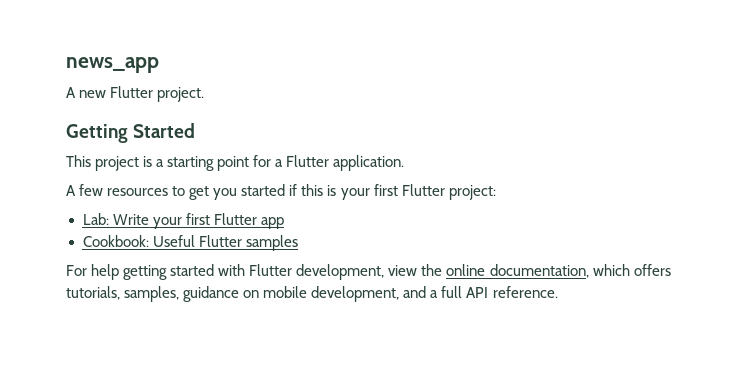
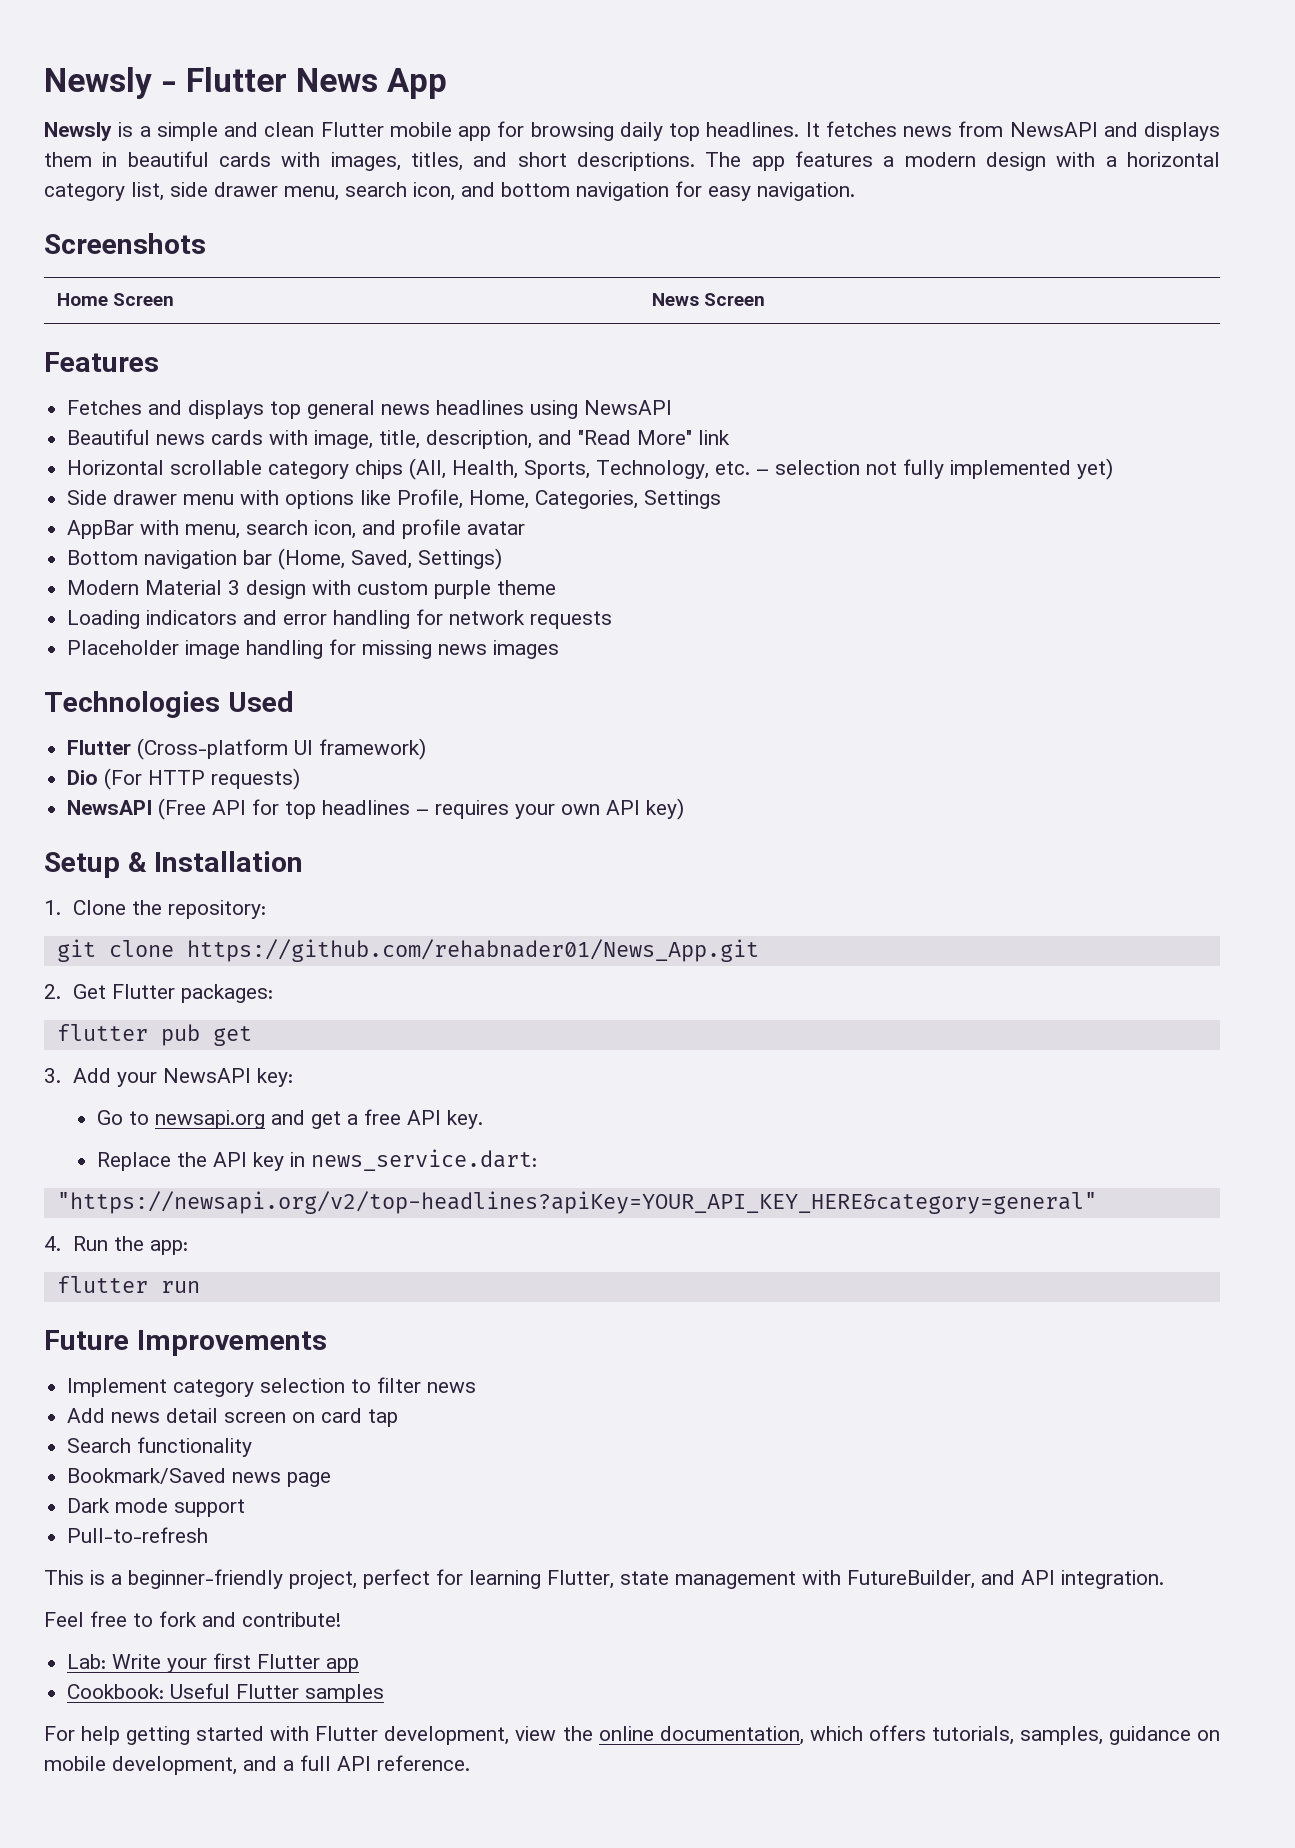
- news_app
- A new Flutter project.
- Getting Started
+ Newsly - Flutter News App
+ Newsly is a simple and clean Flutter mobile app for browsing daily top headlines. It fetches news from NewsAPI and displays them in beautiful cards with images, titles, and short descriptions. The app features a modern design with a horizontal category list, side drawer menu, search icon, and bottom navigation for easy navigation.
+ Screenshots
+ Home Screen | News Screen
+ Features
+ Fetches and displays top general news headlines using NewsAPI
+ Beautiful news cards with image, title, description, and "Read More" link
+ Horizontal scrollable category chips (All, Health, Sports, Technology, etc. – selection not fully implemented yet)
+ Side drawer menu with options like Profile, Home, Categories, Settings
+ AppBar with menu, search icon, and profile avatar
+ Bottom navigation bar (Home, Saved, Settings)
+ Modern Material 3 design with custom purple theme
+ Loading indicators and error handling for network requests
+ Placeholder image handling for missing news images
+ Technologies Used
+ Flutter (Cross-platform UI framework)
+ Dio (For HTTP requests)
+ NewsAPI (Free API for top headlines – requires your own API key)
+ Setup & Installation
+ 1. Clone the repository:
+ git clone https://github.com/rehabnader01/News_App.git
+ 2. Get Flutter packages:
+ flutter pub get
+ 3. Add your NewsAPI key:
+ Go to newsapi.org and get a free API key.
+ Replace the API key in news_service.dart:
+ "https://newsapi.org/v2/top-headlines?apiKey=YOUR_API_KEY_HERE&category=general"
+ 4. Run the app:
+ flutter run
+ Future Improvements
+ Implement category selection to filter news
+ Add news detail screen on card tap
+ Search functionality
+ Bookmark/Saved news page
+ Dark mode support
+ Pull-to-refresh
- This project is a starting point for a Flutter application.
- A few resources to get you started if this is your first Flutter project:
+ This is a beginner-friendly project, perfect for learning Flutter, state management with FutureBuilder, and API integration.
+ Feel free to fork and contribute!

